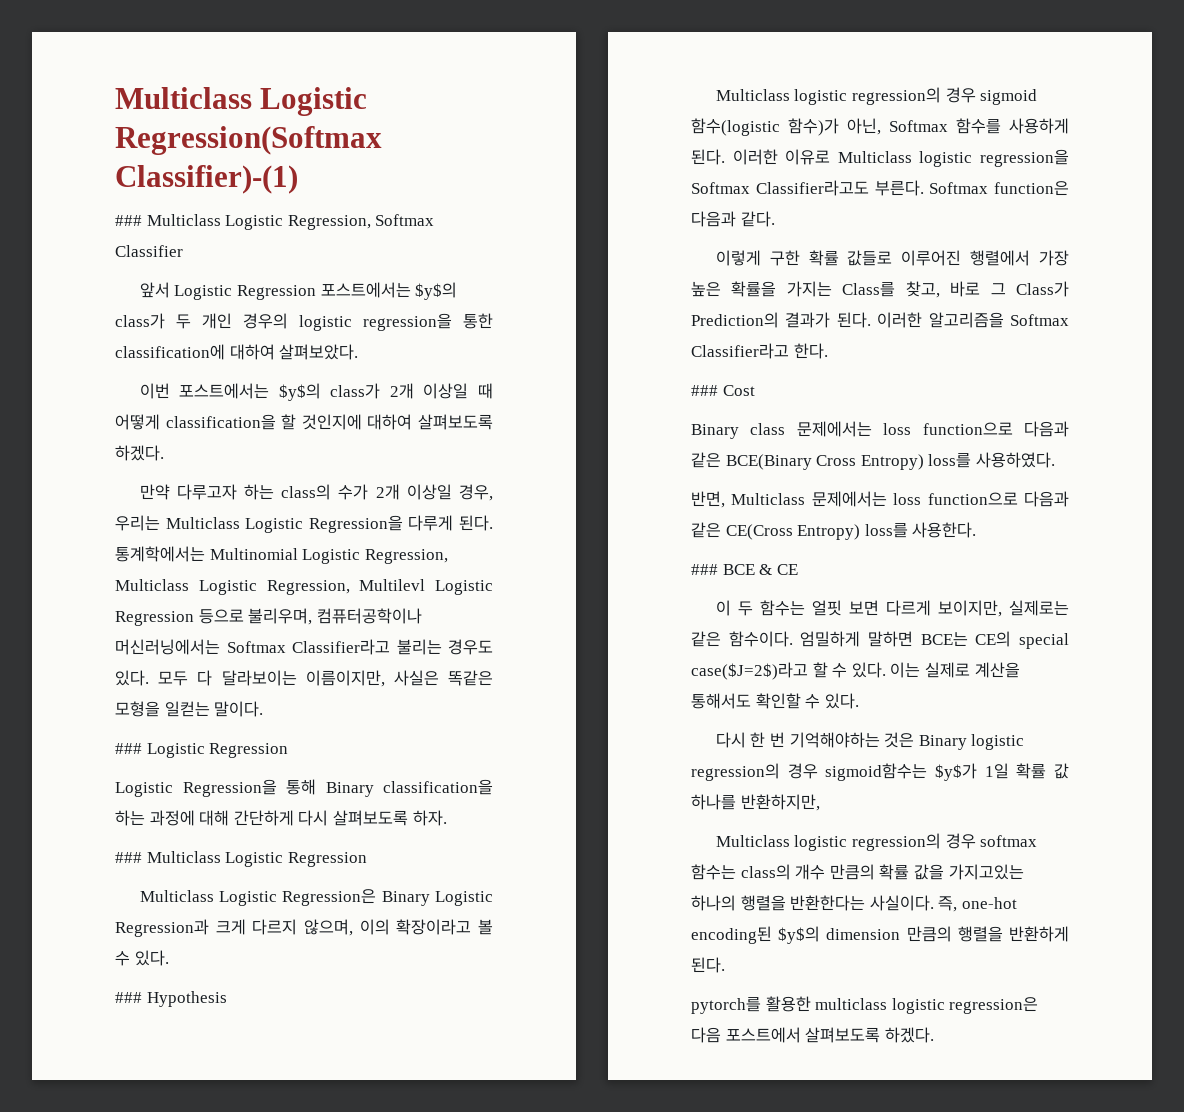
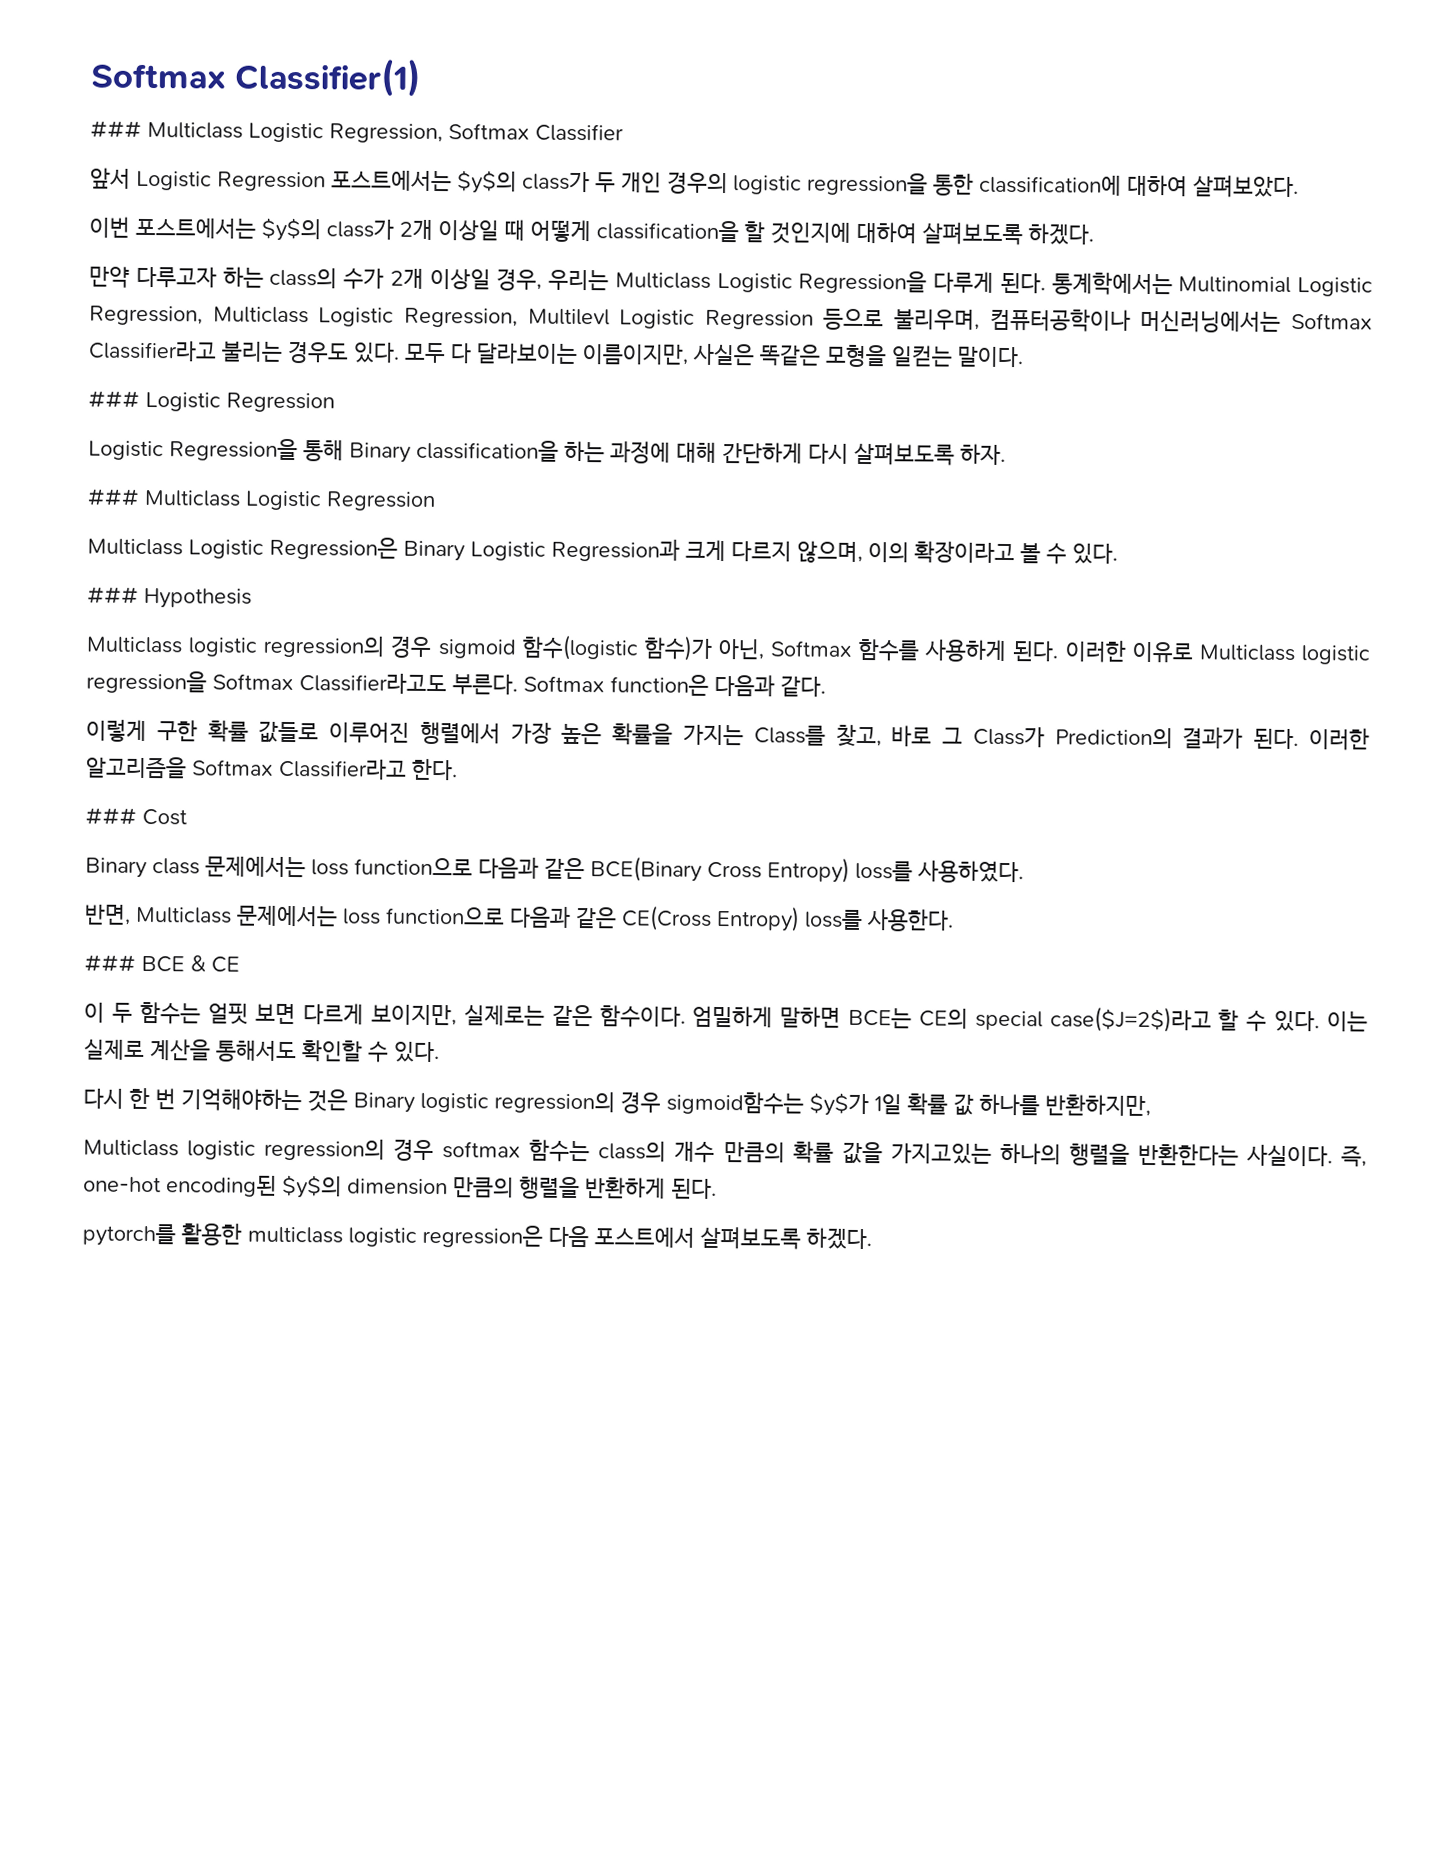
- Multiclass Logistic Regression(Softmax Classifier)-(1)
+ Softmax Classifier(1)

